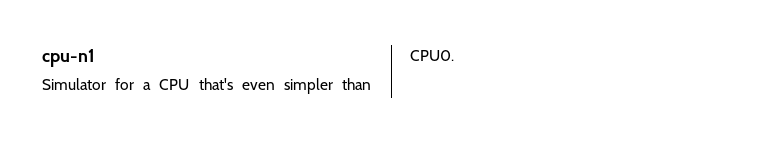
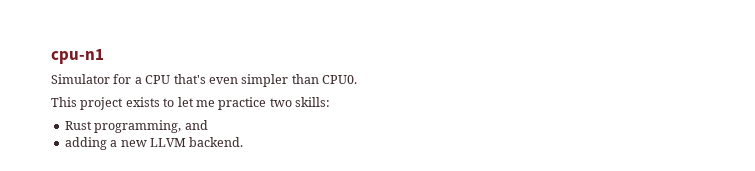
+ This project exists to let me practice two skills:
+ Rust programming, and
+ adding a new LLVM backend.

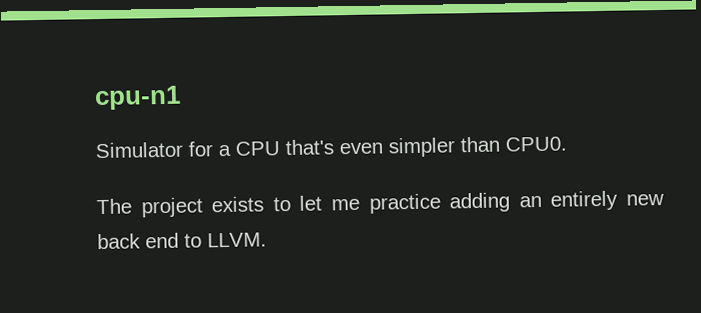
- This project exists to let me practice two skills:
- Rust programming, and
- adding a new LLVM backend.
+ The project exists to let me practice adding an entirely new back end to LLVM.

